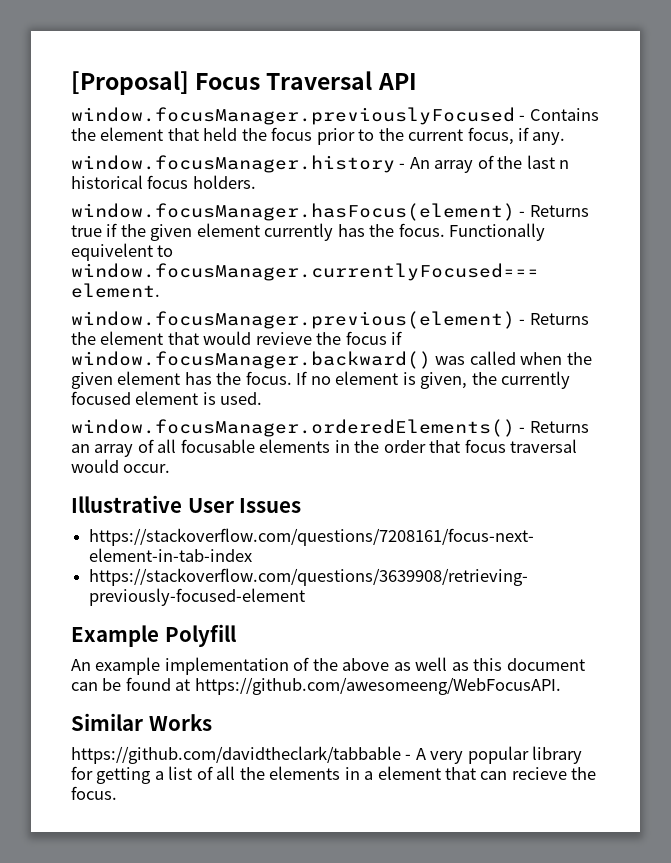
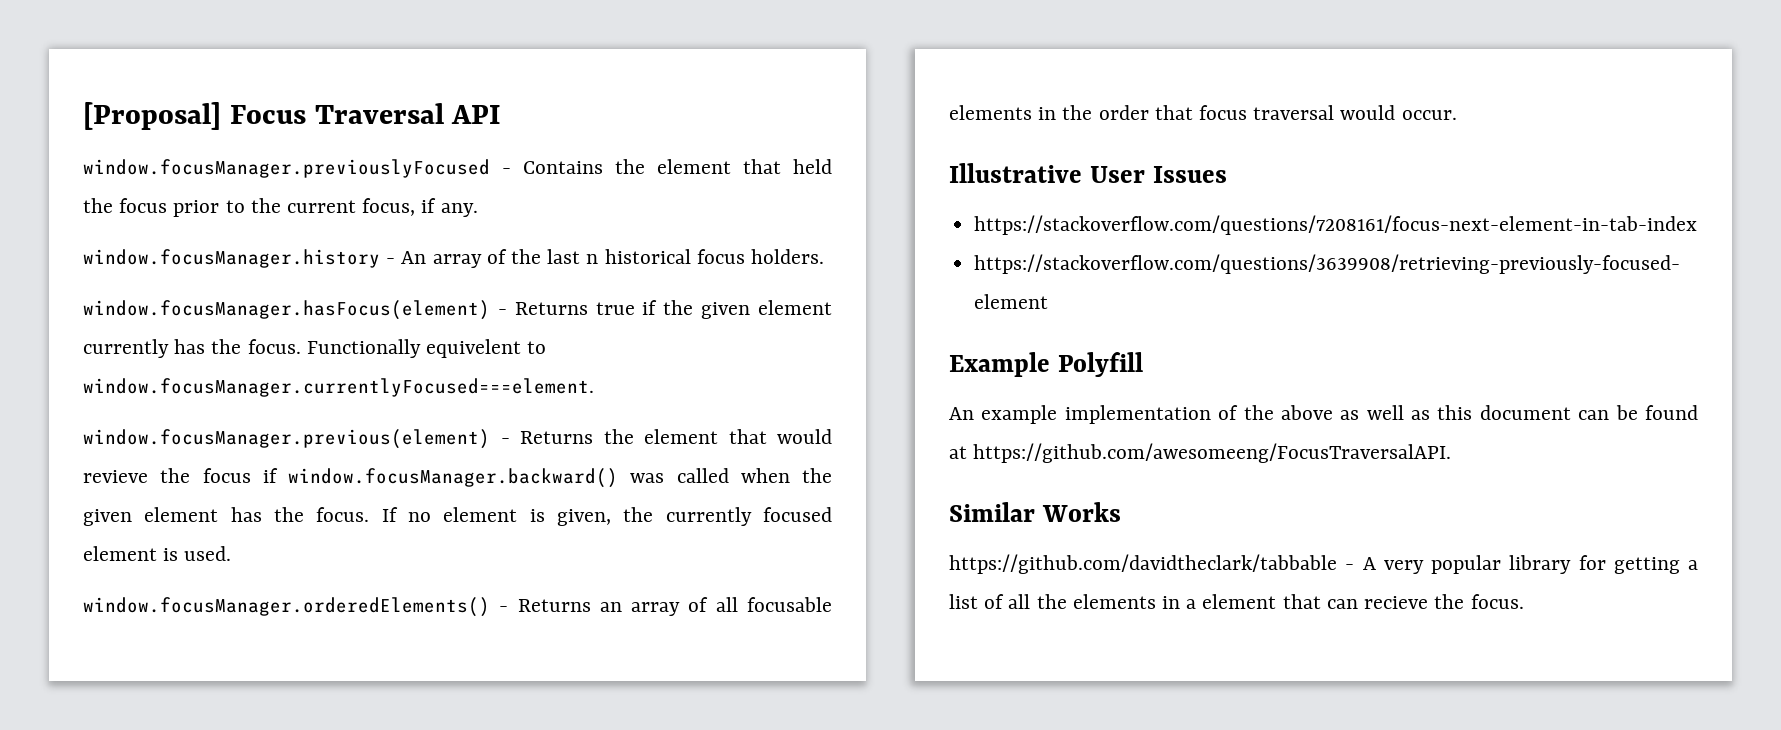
- An example implementation of the above as well as this document can be found at https://github.com/awesomeeng/WebFocusAPI.
+ An example implementation of the above as well as this document can be found at https://github.com/awesomeeng/FocusTraversalAPI.

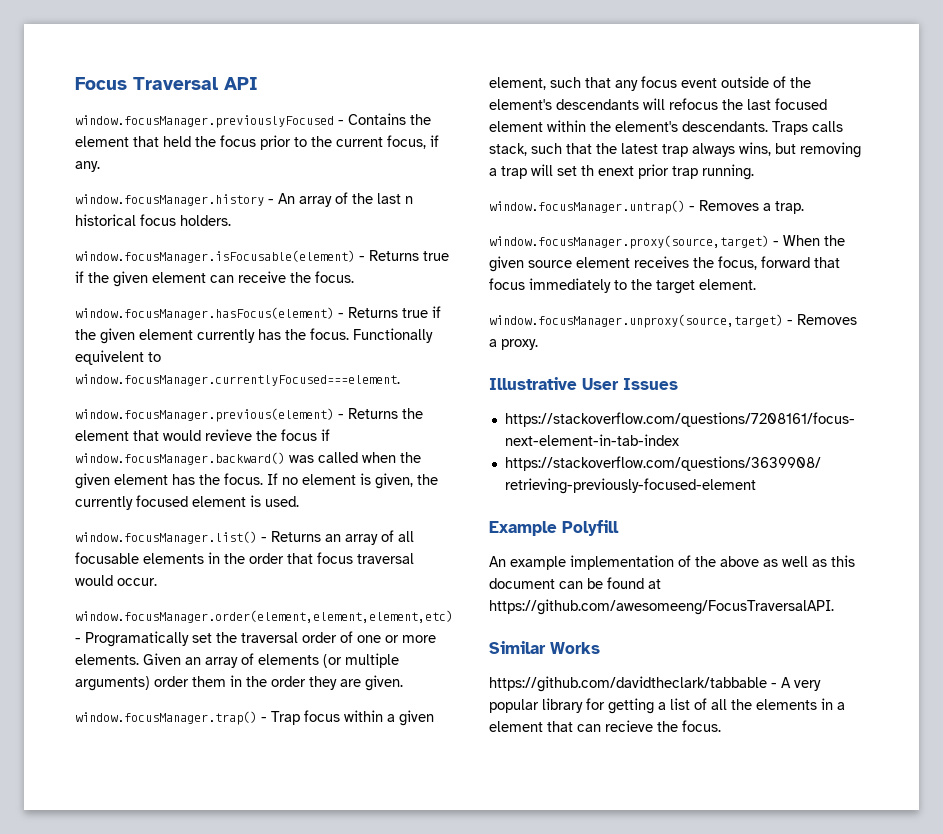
- [Proposal] Focus Traversal API
+ Focus Traversal API
+ window.focusManager.isFocusable(element) - Returns true if the given element can receive the focus.
- window.focusManager.orderedElements() - Returns an array of all focusable elements in the order that focus traversal would occur.
+ window.focusManager.list() - Returns an array of all focusable elements in the order that focus traversal would occur.
+ window.focusManager.order(element,element,element,etc) - Programatically set the traversal order of one or more elements. Given an array of elements (or multiple arguments) order them in the order they are given.
+ window.focusManager.trap() - Trap focus within a given element, such that any focus event outside of the element's descendants will refocus the last focused element within the element's descendants. Traps calls stack, such that the latest trap always wins, but removing a trap will set th enext prior trap running.
+ window.focusManager.untrap() - Removes a trap.
+ window.focusManager.proxy(source,target) - When the given source element receives the focus, forward that focus immediately to the target element.
+ window.focusManager.unproxy(source,target) - Removes a proxy.

